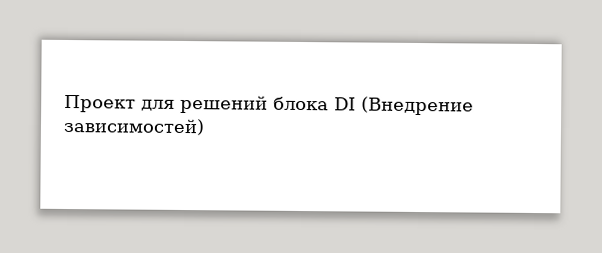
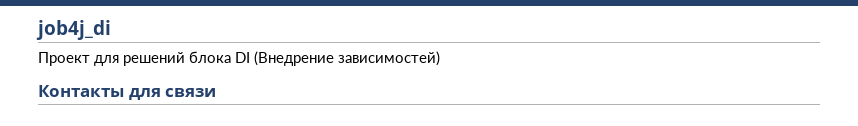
+ job4j_di
+ Контакты для связи

